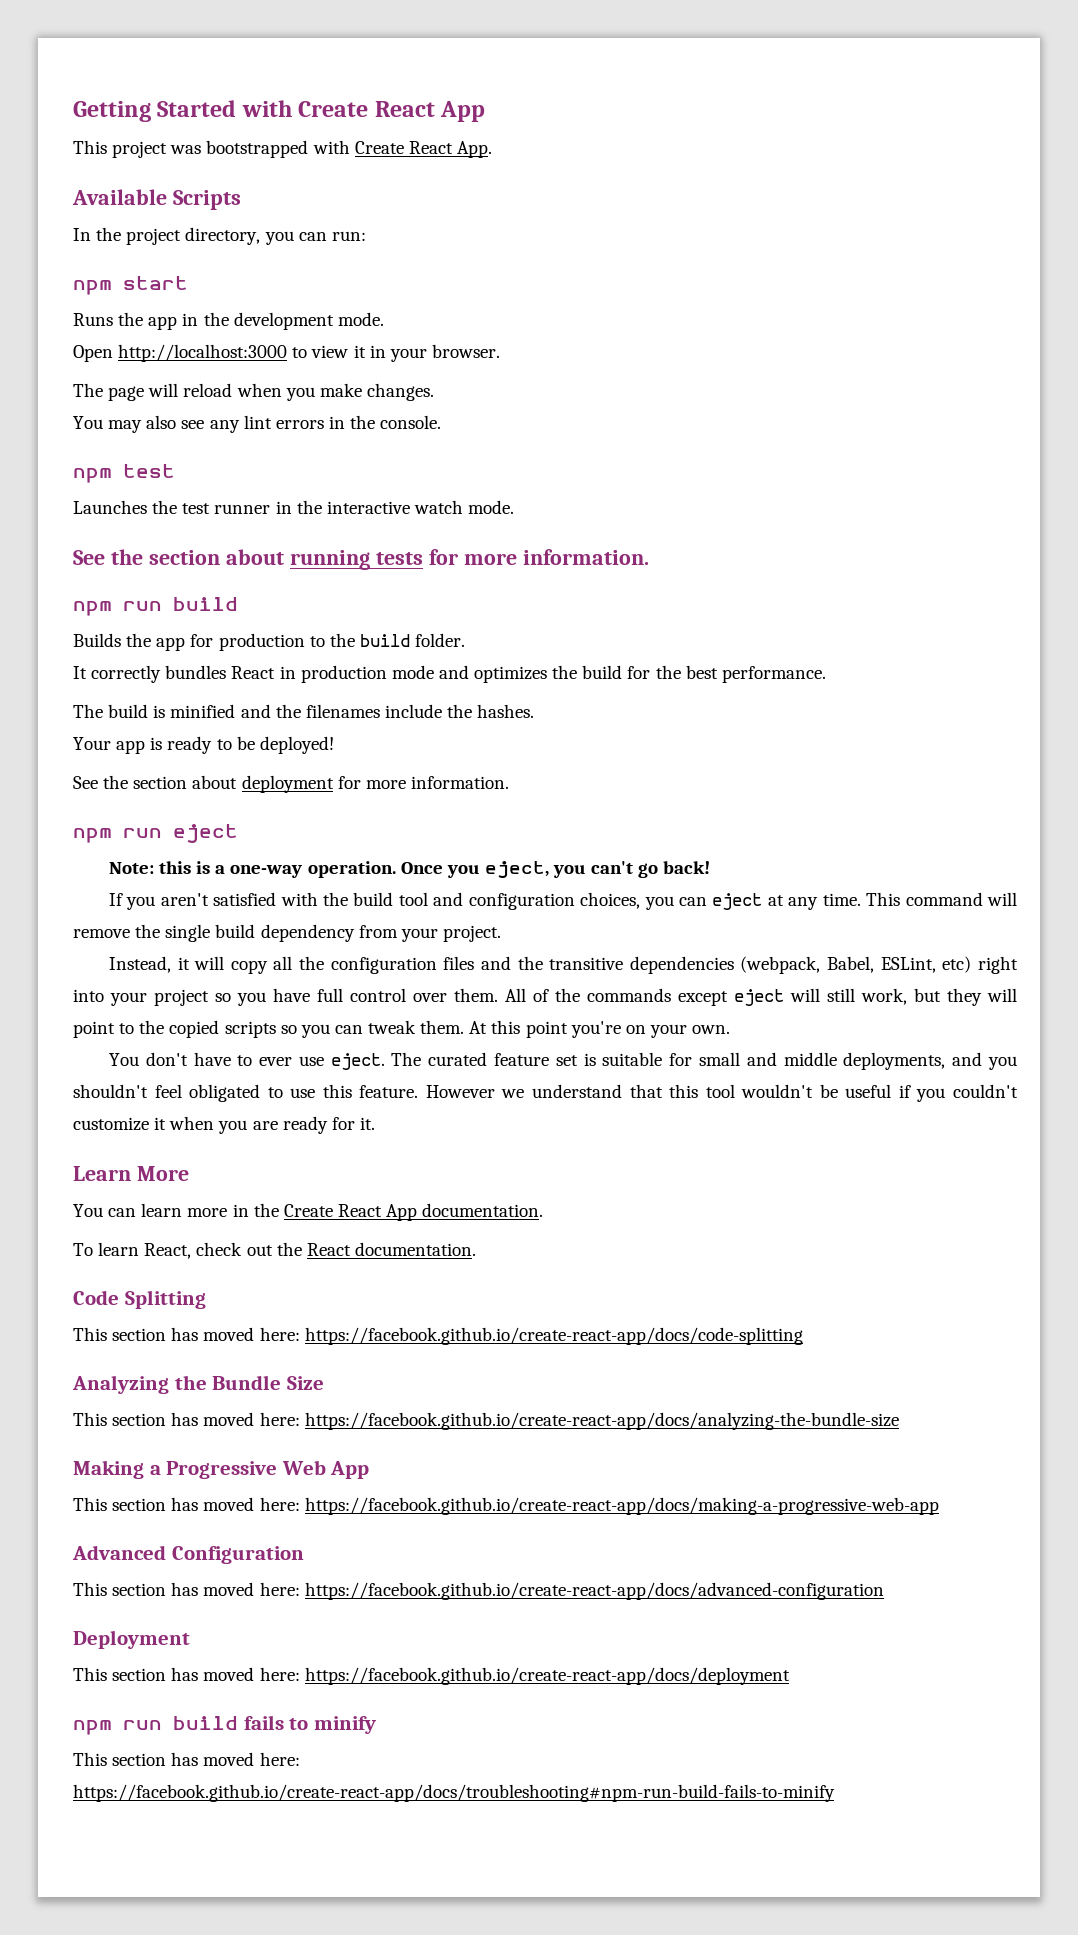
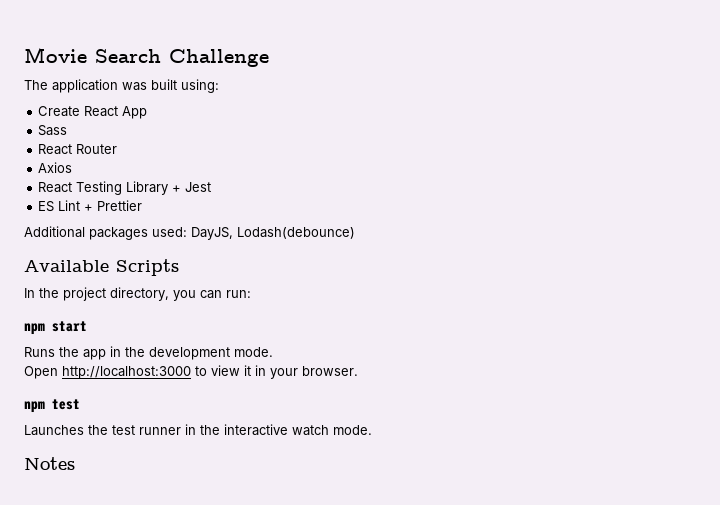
- Getting Started with Create React App
- This project was bootstrapped with Create React App.
+ Movie Search Challenge
+ The application was built using:
+ Create React App
+ Sass
+ React Router
+ Axios
+ React Testing Library + Jest
+ ES Lint + Prettier
+ Additional packages used: DayJS, Lodash(debounce)
- The page will reload when you make changes.
- You may also see any lint errors in the console.
- See the section about running tests for more information.
- npm run build
- Builds the app for production to the build folder.
- It correctly bundles React in production mode and optimizes the build for the best performance.
- The build is minified and the filenames include the hashes.
- Your app is ready to be deployed!
- See the section about deployment for more information.
- npm run eject
- Note: this is a one-way operation. Once you eject, you can't go back!
- If you aren't satisfied with the build tool and configuration choices, you can eject at any time. This command will remove the single build dependency from your project.
- Instead, it will copy all the configuration files and the transitive dependencies (webpack, Babel, ESLint, etc) right into your project so you have full control over them. All of the commands except eject will still work, but they will point to the copied scripts so you can tweak them. At this point you're on your own.
- You don't have to ever use eject. The curated feature set is suitable for small and middle deployments, and you shouldn't feel obligated to use this feature. However we understand that this tool wouldn't be useful if you couldn't customize it when you are ready for it.
- Learn More
- You can learn more in the Create React App documentation.
- To learn React, check out the React documentation.
- Code Splitting
- This section has moved here: https://facebook.github.io/create-react-app/docs/code-splitting
- Analyzing the Bundle Size
- This section has moved here: https://facebook.github.io/create-react-app/docs/analyzing-the-bundle-size
- Making a Progressive Web App
- This section has moved here: https://facebook.github.io/create-react-app/docs/making-a-progressive-web-app
- Advanced Configuration
- This section has moved here: https://facebook.github.io/create-react-app/docs/advanced-configuration
- Deployment
- This section has moved here: https://facebook.github.io/create-react-app/docs/deployment
- npm run build fails to minify
- This section has moved here: https://facebook.github.io/create-react-app/docs/troubleshooting#npm-run-build-fails-to-minify
+ Notes

